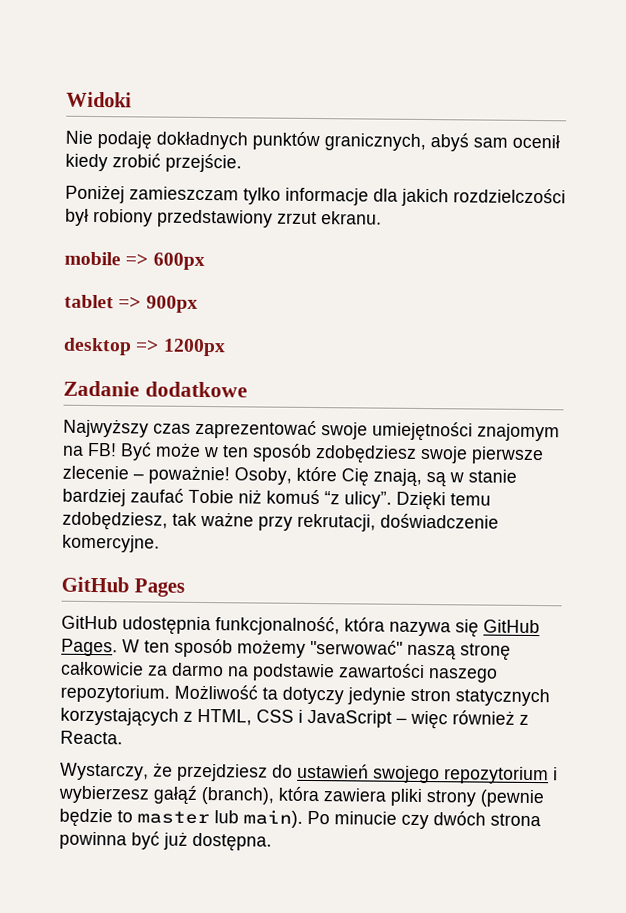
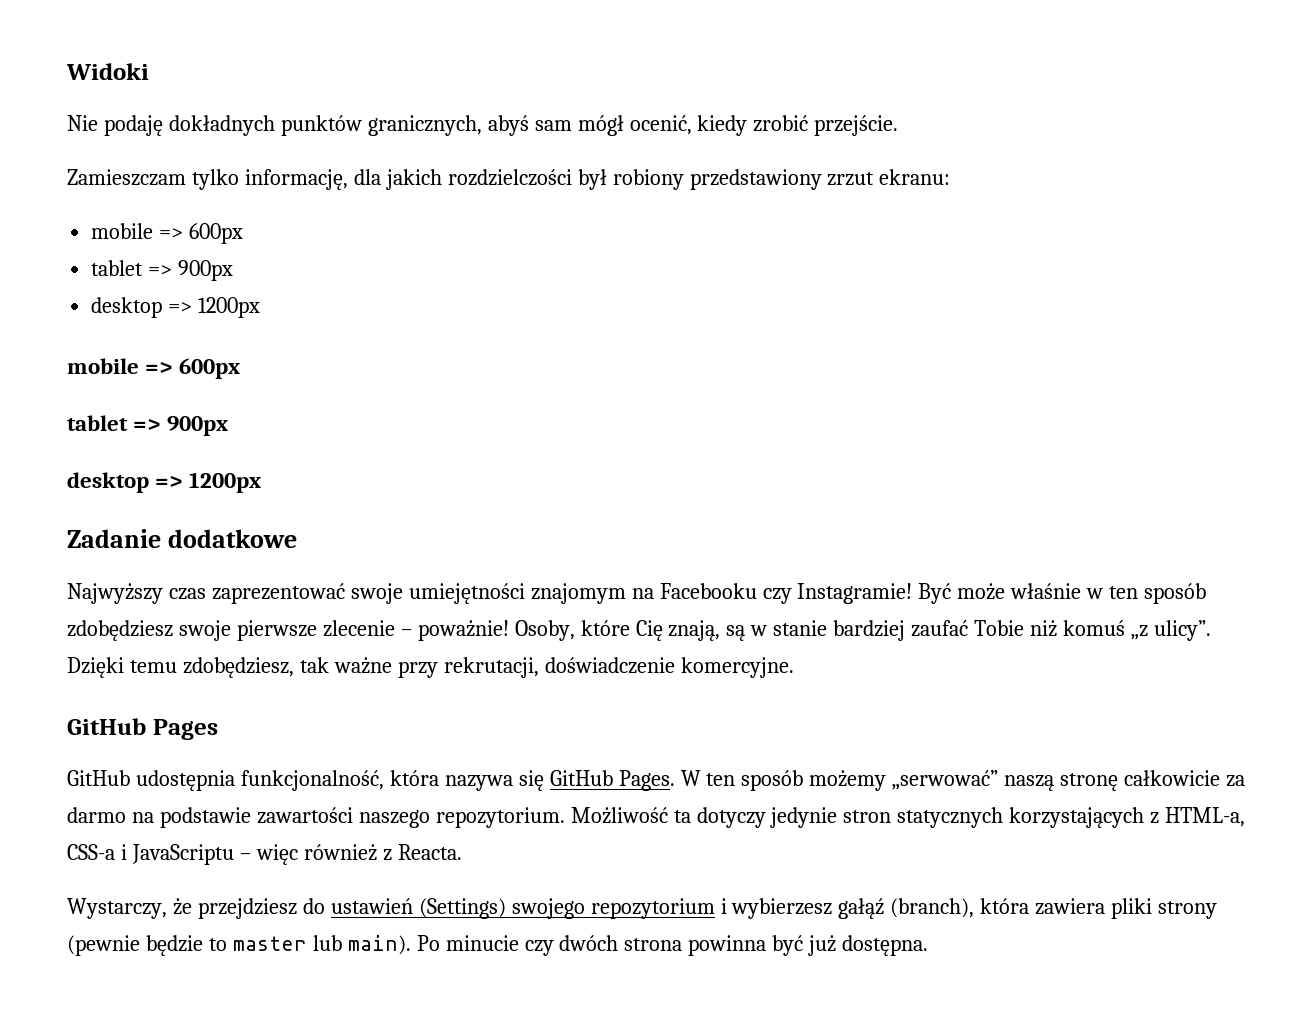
- Nie podaję dokładnych punktów granicznych, abyś sam ocenił kiedy zrobić przejście.
+ Nie podaję dokładnych punktów granicznych, abyś sam mógł ocenić, kiedy zrobić przejście.
- Poniżej zamieszczam tylko informacje dla jakich rozdzielczości był robiony przedstawiony zrzut ekranu.
+ Zamieszczam tylko informację, dla jakich rozdzielczości był robiony przedstawiony zrzut ekranu:
+ mobile => 600px
+ tablet => 900px
+ desktop => 1200px
- Najwyższy czas zaprezentować swoje umiejętności znajomym na FB!
+ Najwyższy czas zaprezentować swoje umiejętności znajomym na Facebooku czy Instagramie!
- Być może w ten sposób zdobędziesz swoje pierwsze zlecenie – poważnie!
+ Być może właśnie w ten sposób zdobędziesz swoje pierwsze zlecenie – poważnie!
- Osoby, które Cię znają, są w stanie bardziej zaufać Tobie niż komuś “z ulicy”.
+ Osoby, które Cię znają, są w stanie bardziej zaufać Tobie niż komuś „z ulicy”.
- W ten sposób możemy "serwować" naszą stronę całkowicie za darmo na podstawie zawartości naszego repozytorium.
+ W ten sposób możemy „serwować” naszą stronę całkowicie za darmo na podstawie zawartości naszego repozytorium.
- Możliwość ta dotyczy jedynie stron statycznych korzystających z HTML, CSS i JavaScript – więc również z Reacta.
+ Możliwość ta dotyczy jedynie stron statycznych korzystających z HTML-a, CSS-a i JavaScriptu – więc również z Reacta.
- Wystarczy, że przejdziesz do ustawień swojego repozytorium i wybierzesz gałąź (branch), która zawiera pliki strony (pewnie będzie to master lub main).
+ Wystarczy, że przejdziesz do ustawień (Settings) swojego repozytorium i wybierzesz gałąź (branch), która zawiera pliki strony (pewnie będzie to master lub main).

